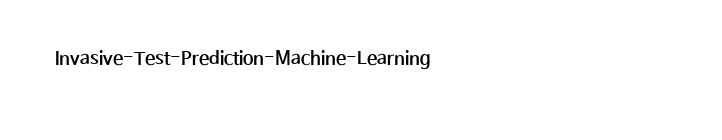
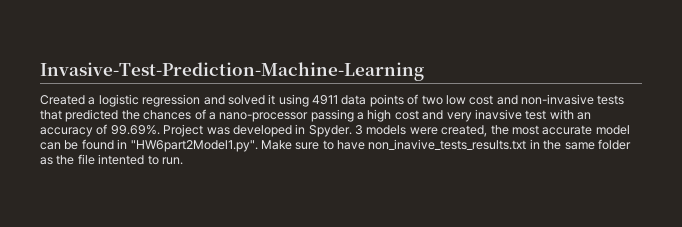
+ Created a logistic regression and solved it using 4911 data points of two low cost and non-invasive tests that predicted the chances of a nano-processor passing a high cost and very inavsive test with an accuracy of 99.69%. Project was developed in Spyder. 3 models were created, the most accurate model can be found in "HW6part2Model1.py". Make sure to have non_inavive_tests_results.txt in the same folder as the file intented to run.

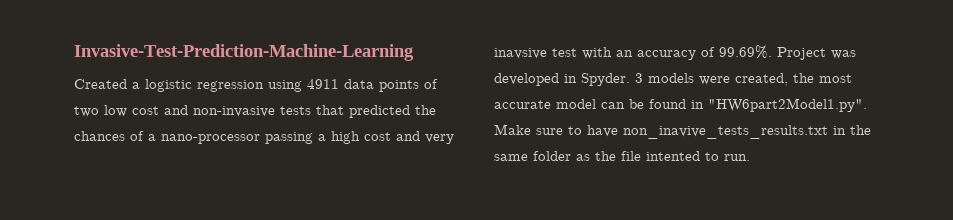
- Created a logistic regression and solved it using 4911 data points of two low cost and non-invasive tests that predicted the chances of a nano-processor passing a high cost and very inavsive test with an accuracy of 99.69%. Project was developed in Spyder.
+ Created a logistic regression using 4911 data points of two low cost and non-invasive tests that predicted the chances of a nano-processor passing a high cost and very inavsive test with an accuracy of 99.69%. Project was developed in Spyder.

